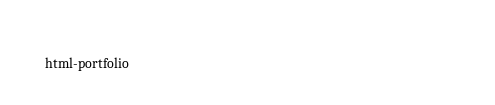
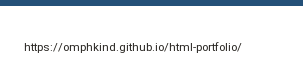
- html-portfolio
+ https://omphkind.github.io/html-portfolio/

